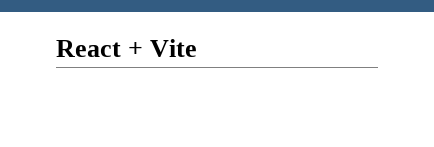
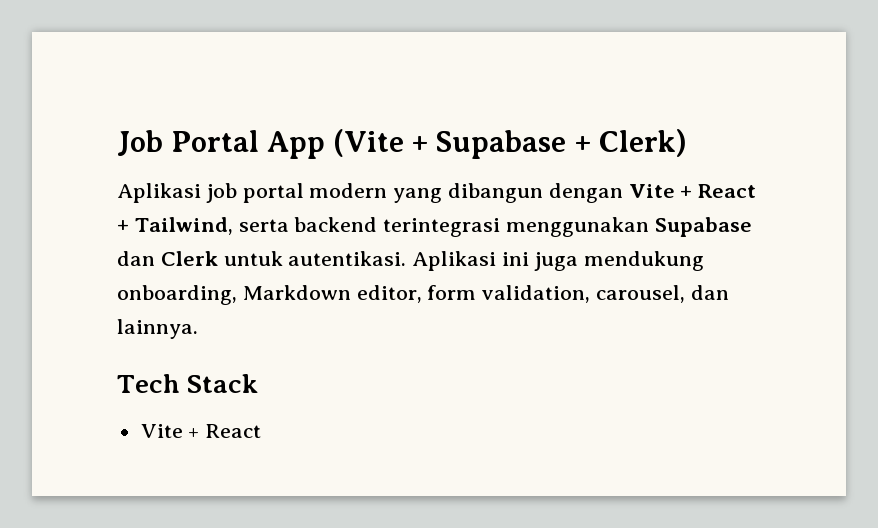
- React + Vite
+ Job Portal App (Vite + Supabase + Clerk)
+ Aplikasi job portal modern yang dibangun dengan Vite + React + Tailwind, serta backend terintegrasi menggunakan Supabase dan Clerk untuk autentikasi. Aplikasi ini juga mendukung onboarding, Markdown editor, form validation, carousel, dan lainnya.
+ Tech Stack
+ Vite + React

